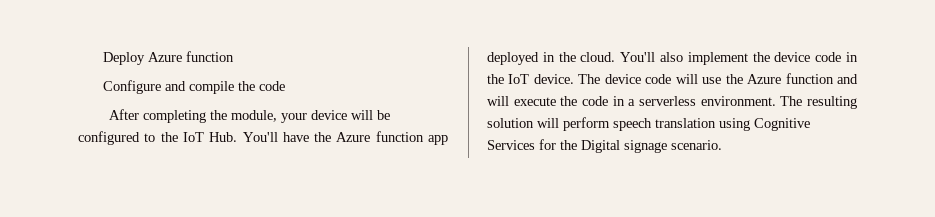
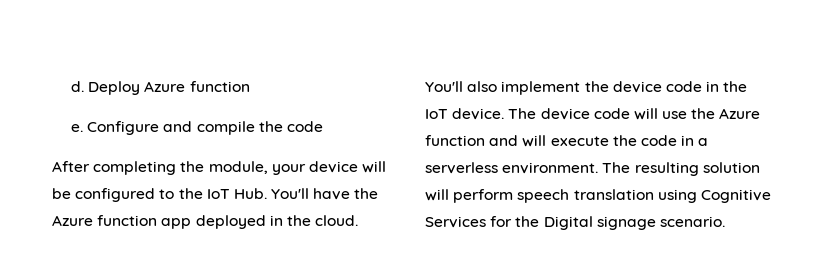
+ d.
+ e.

